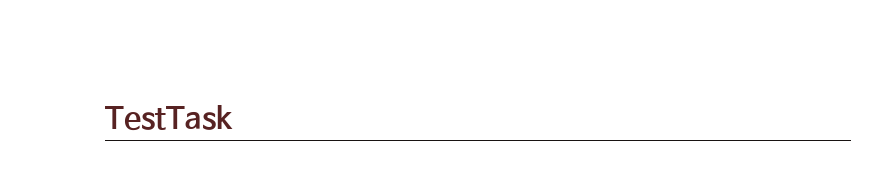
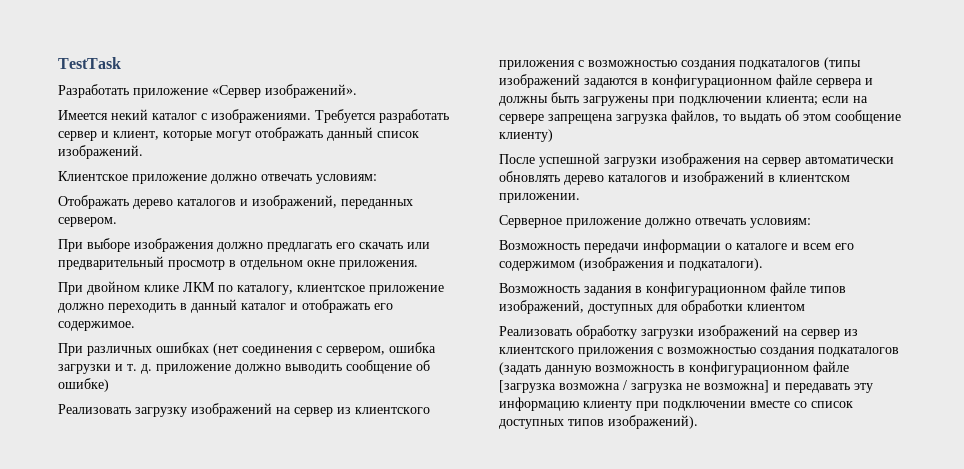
+ Разработать приложение «Сервер изображений».
+ Имеется некий каталог с изображениями. Требуется разработать сервер и клиент, которые могут отображать данный список изображений.
+ Клиентское приложение должно отвечать условиям:
+ Отображать дерево каталогов и изображений, переданных сервером.
+ При выборе изображения должно предлагать его скачать или предварительный просмотр в отдельном окне приложения.
+ При двойном клике ЛКМ по каталогу, клиентское приложение должно переходить в данный каталог и отображать его содержимое.
+ При различных ошибках (нет соединения с сервером, ошибка загрузки и т. д. приложение должно выводить сообщение об ошибке)
+ Реализовать загрузку изображений на сервер из клиентского приложения с возможностью создания подкаталогов (типы изображений задаются в конфигурационном файле сервера и должны быть загружены при подключении клиента; если на сервере запрещена загрузка файлов, то выдать об этом сообщение клиенту)
+ После успешной загрузки изображения на сервер автоматически обновлять дерево каталогов и изображений в клиентском приложении.
+ Серверное приложение должно отвечать условиям:
+ Возможность передачи информации о каталоге и всем его содержимом (изображения и подкаталоги).
+ Возможность задания в конфигурационном файле типов изображений, доступных для обработки клиентом
+ Реализовать обработку загрузки изображений на сервер из клиентского приложения с возможностью создания подкаталогов (задать данную возможность в конфигурационном файле [загрузка возможна / загрузка не возможна] и передавать эту информацию клиенту при подключении вместе со список доступных типов изображений).

